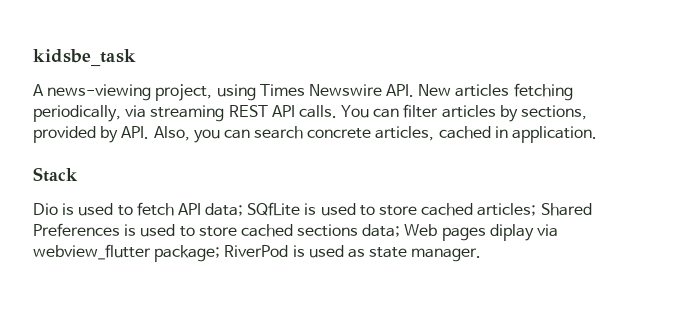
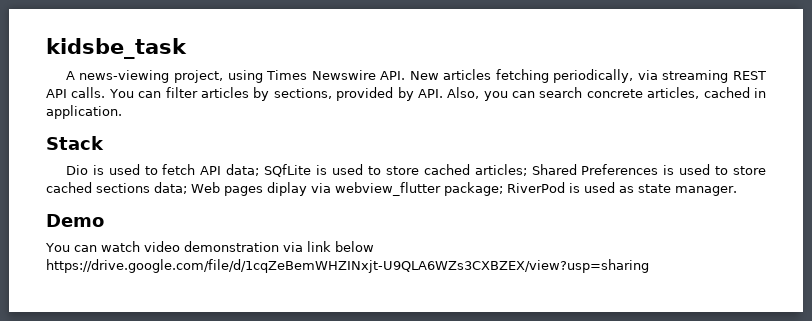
+ Demo
+ You can watch video demonstration via link below https://drive.google.com/file/d/1cqZeBemWHZINxjt-U9QLA6WZs3CXBZEX/view?usp=sharing

